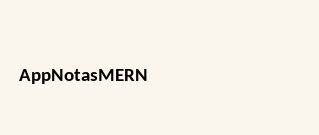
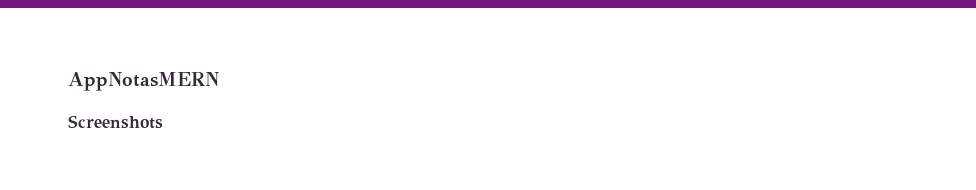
+ Screenshots

